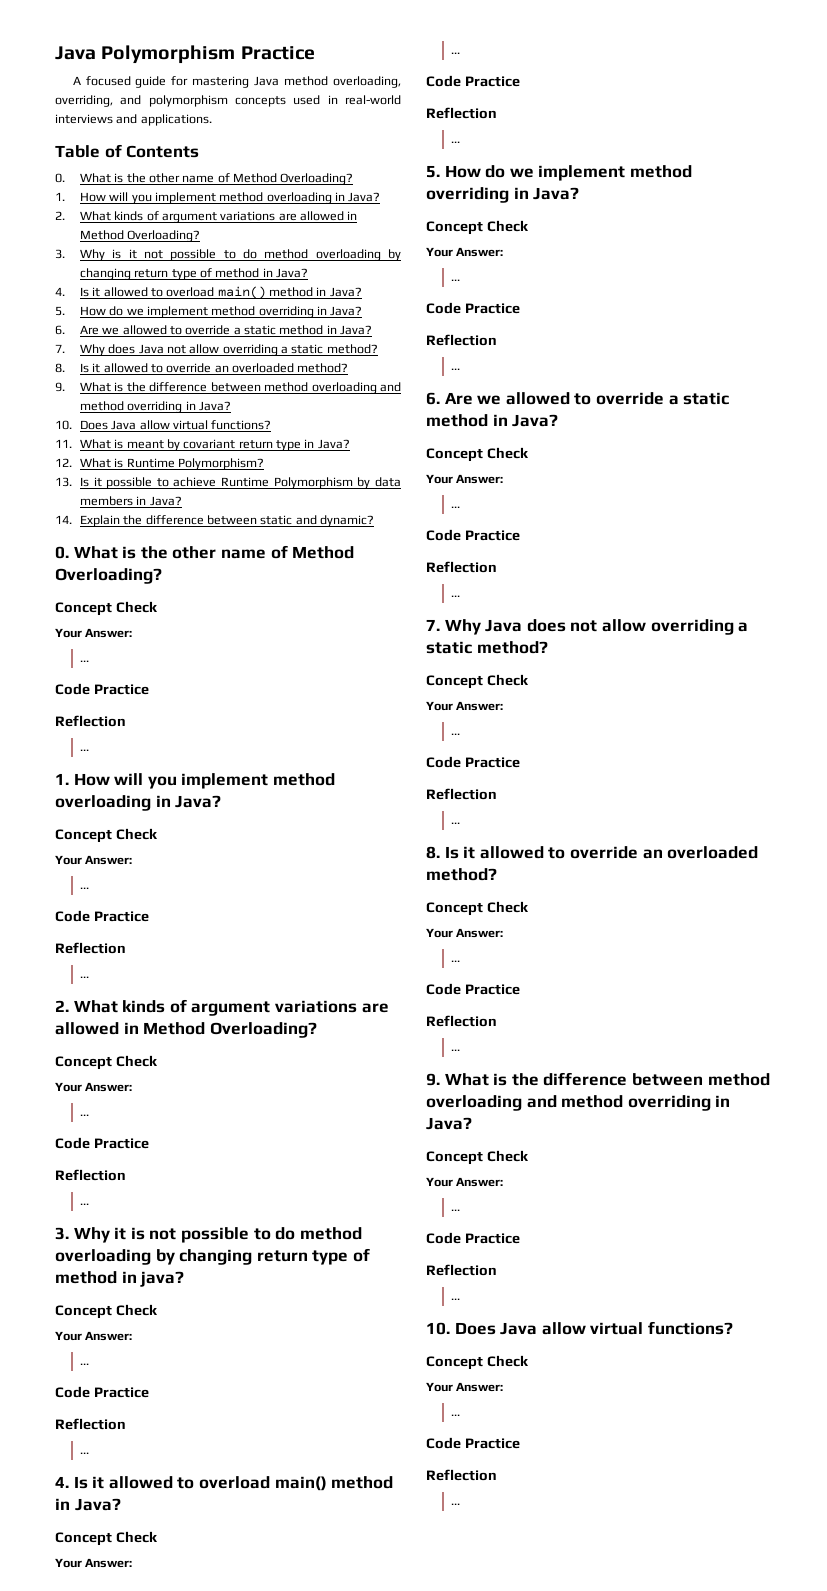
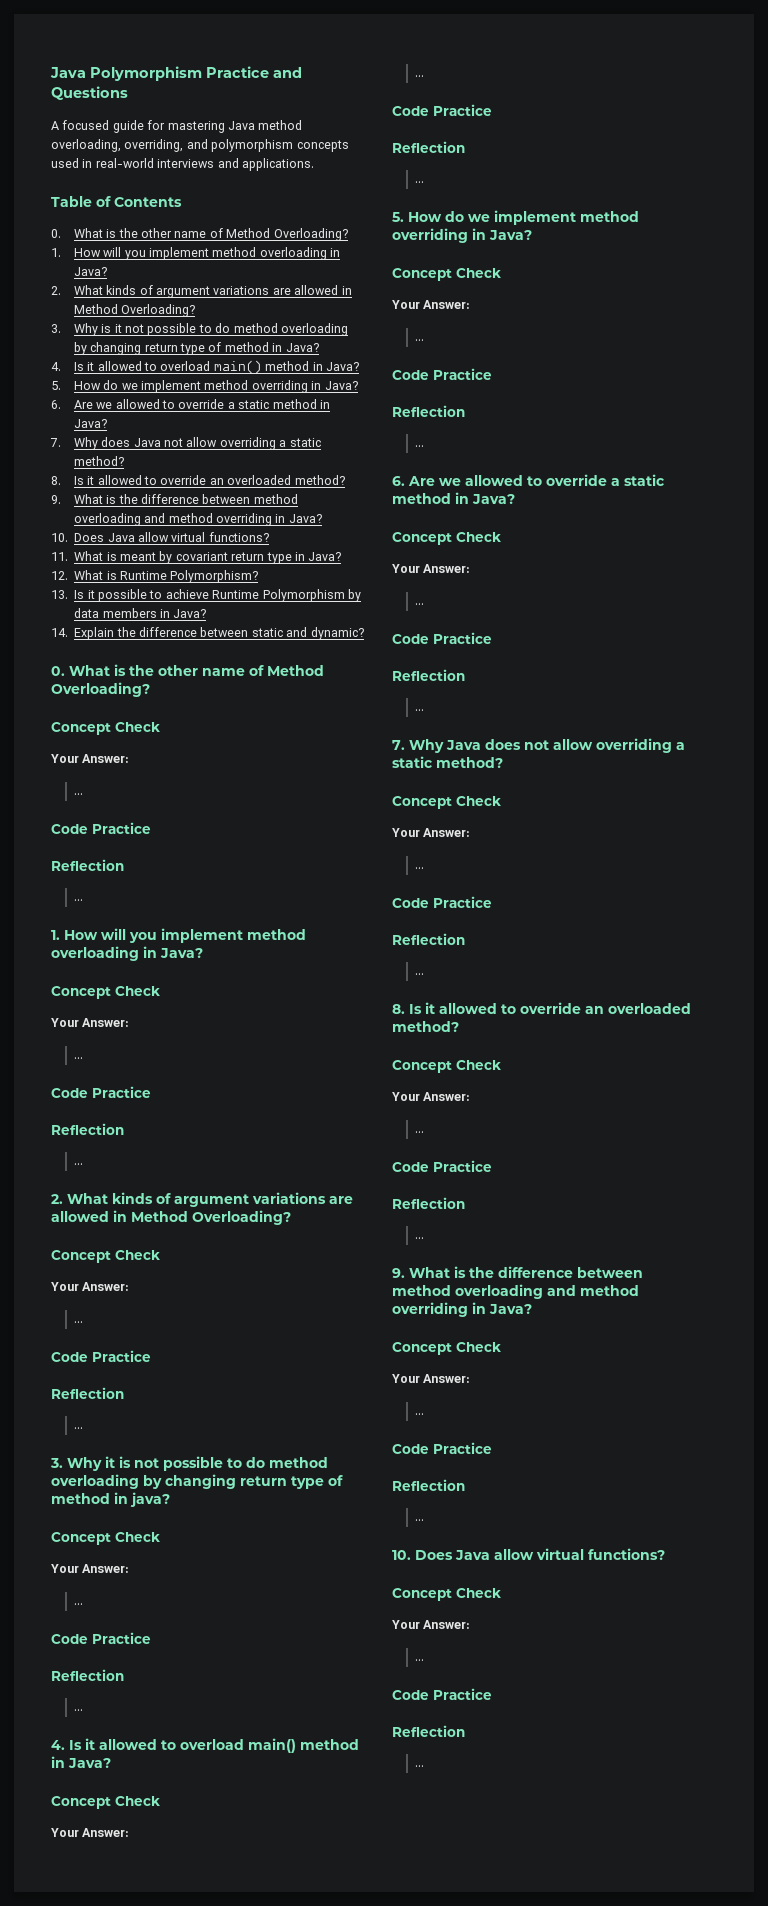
- Java Polymorphism Practice
+ Java Polymorphism Practice and Questions

